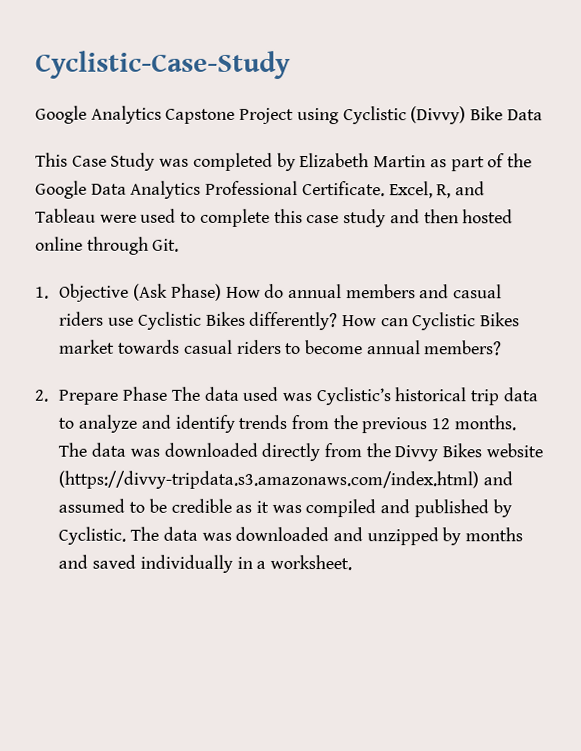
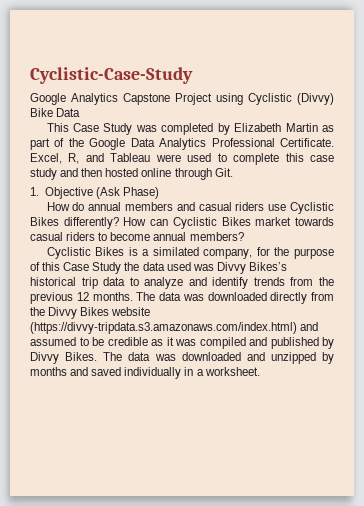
- 1. Objective (Ask Phase) How do annual members and casual riders use Cyclistic Bikes differently?
+ 1. Objective (Ask Phase)
+ How do annual members and casual riders use Cyclistic Bikes differently?
- 2. Prepare Phase The data used was Cyclistic’s historical trip data to analyze and identify trends from the previous 12 months.
+ Cyclistic Bikes is a similated company, for the purpose of this Case Study the data used was Divvy Bikes’s historical trip data to analyze and identify trends from the previous 12 months.
- The data was downloaded directly from the Divvy Bikes website (https://divvy-tripdata.s3.amazonaws.com/index.html) and assumed to be credible as it was compiled and published by Cyclistic.
+ The data was downloaded directly from the Divvy Bikes website (https://divvy-tripdata.s3.amazonaws.com/index.html) and assumed to be credible as it was compiled and published by Divvy Bikes.

